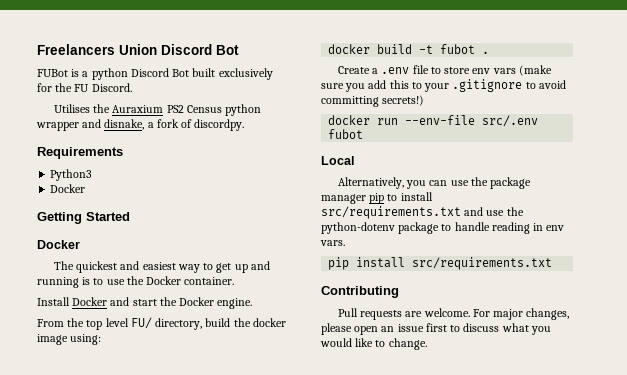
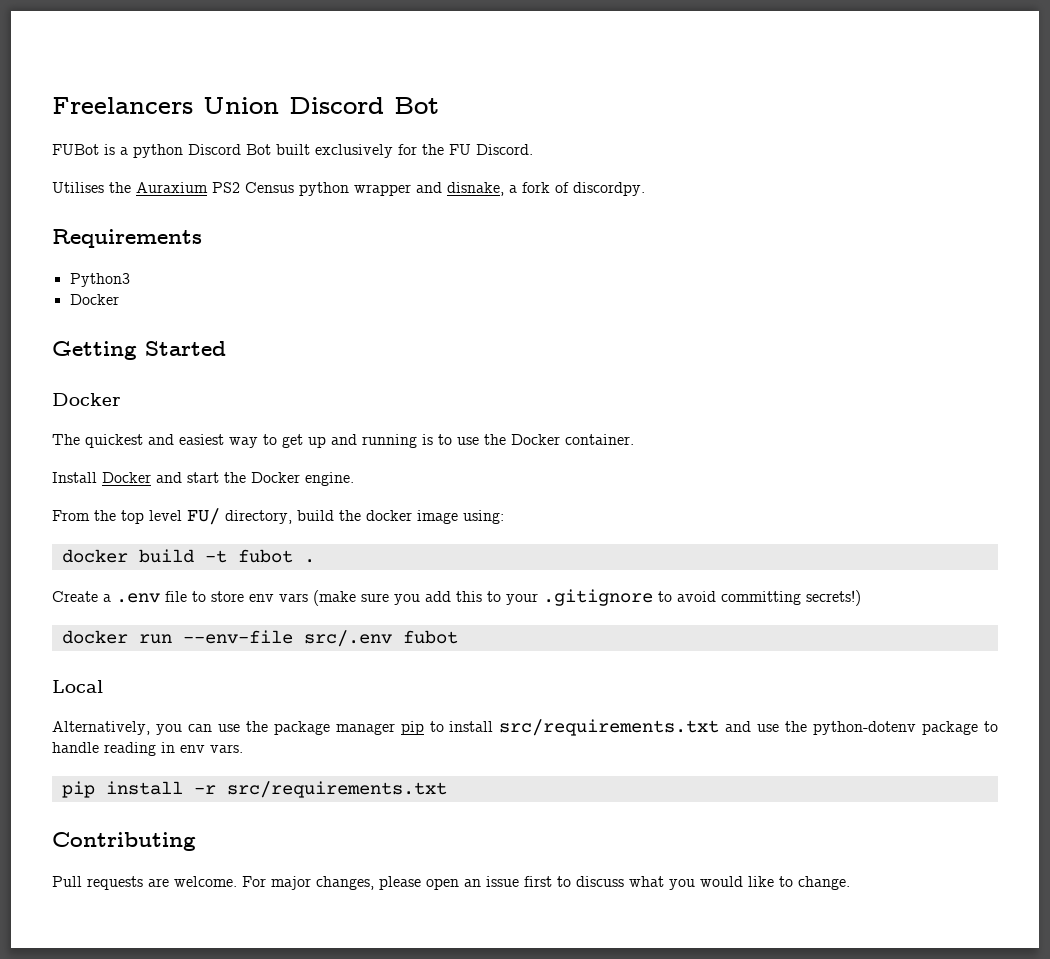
- pip install src/requirements.txt
+ pip install -r src/requirements.txt

